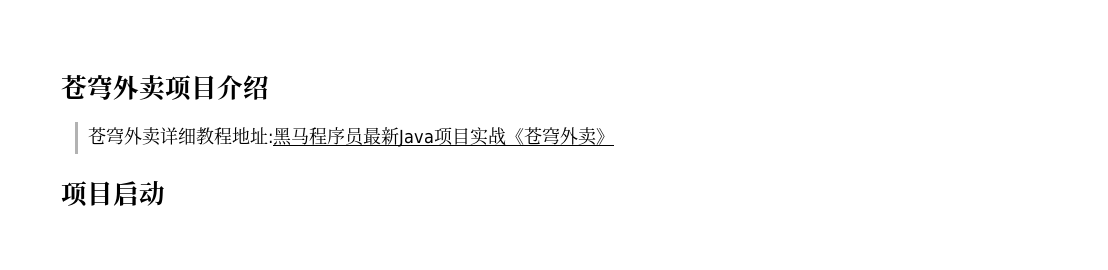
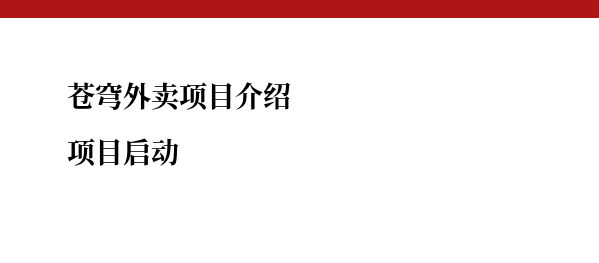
- 苍穹外卖详细教程地址:黑马程序员最新Java项目实战《苍穹外卖》

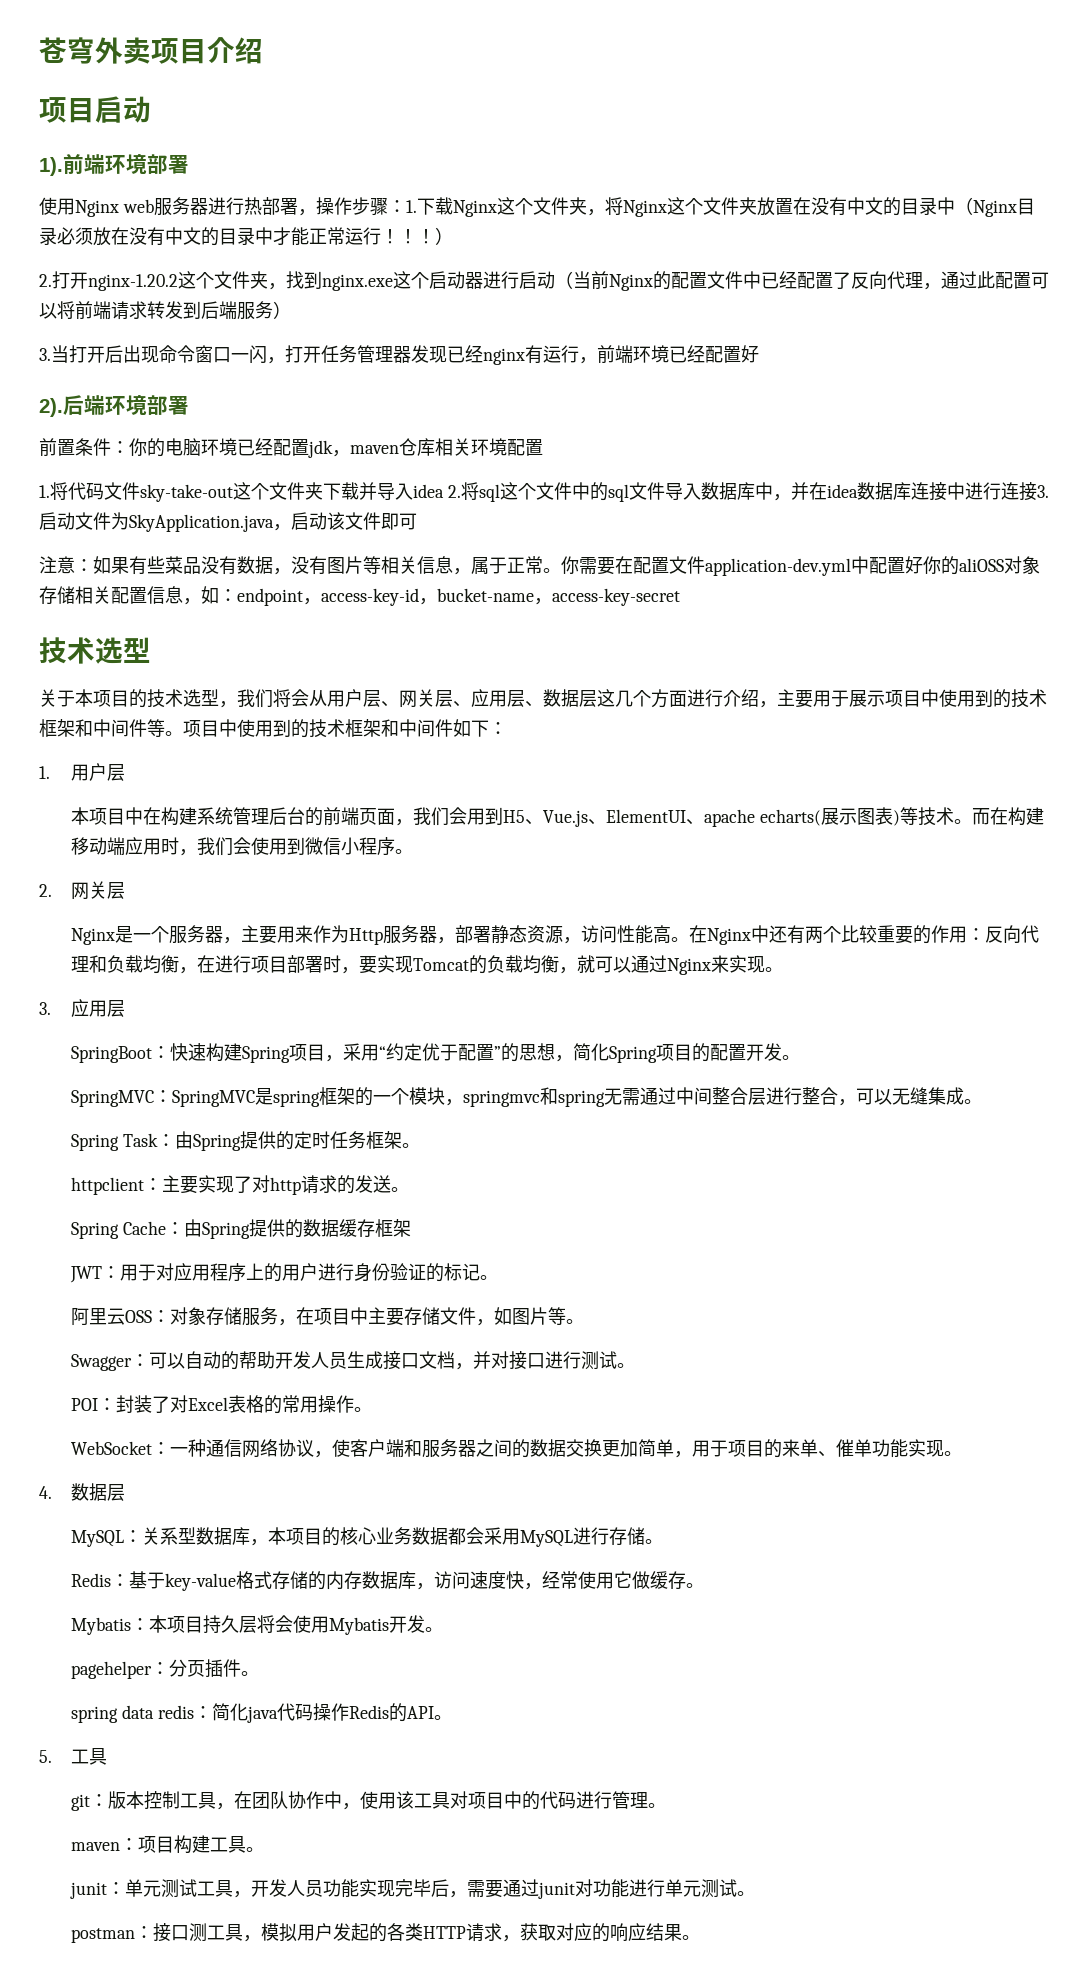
+ 1).前端环境部署
+ 使用Nginx web服务器进行热部署，操作步骤：1.下载Nginx这个文件夹，将Nginx这个文件夹放置在没有中文的目录中（Nginx目录必须放在没有中文的目录中才能正常运行！！！）
+ 2.打开nginx-1.20.2这个文件夹，找到nginx.exe这个启动器进行启动（当前Nginx的配置文件中已经配置了反向代理，通过此配置可以将前端请求转发到后端服务）
+ 3.当打开后出现命令窗口一闪，打开任务管理器发现已经nginx有运行，前端环境已经配置好
+ 2).后端环境部署
+ 前置条件：你的电脑环境已经配置jdk，maven仓库相关环境配置
+ 1.将代码文件sky-take-out这个文件夹下载并导入idea 2.将sql这个文件中的sql文件导入数据库中，并在idea数据库连接中进行连接3.启动文件为SkyApplication.java，启动该文件即可
+ 注意：如果有些菜品没有数据，没有图片等相关信息，属于正常。你需要在配置文件application-dev.yml中配置好你的aliOSS对象存储相关配置信息，如：endpoint，access-key-id，bucket-name，access-key-secret
+ 技术选型
+ 关于本项目的技术选型，我们将会从用户层、网关层、应用层、数据层这几个方面进行介绍，主要用于展示项目中使用到的技术框架和中间件等。项目中使用到的技术框架和中间件如下：
+ 1.用户层
+ 本项目中在构建系统管理后台的前端页面，我们会用到H5、Vue.js、ElementUI、apache echarts(展示图表)等技术。而在构建移动端应用时，我们会使用到微信小程序。
+ 2.网关层
+ Nginx是一个服务器，主要用来作为Http服务器，部署静态资源，访问性能高。在Nginx中还有两个比较重要的作用：反向代理和负载均衡，在进行项目部署时，要实现Tomcat的负载均衡，就可以通过Nginx来实现。
+ 3.应用层
+ SpringBoot：快速构建Spring项目，采用“约定优于配置”的思想，简化Spring项目的配置开发。
+ SpringMVC：SpringMVC是spring框架的一个模块，springmvc和spring无需通过中间整合层进行整合，可以无缝集成。
+ Spring Task：由Spring提供的定时任务框架。
+ httpclient：主要实现了对http请求的发送。
+ Spring Cache：由Spring提供的数据缓存框架
+ JWT：用于对应用程序上的用户进行身份验证的标记。
+ 阿里云OSS：对象存储服务，在项目中主要存储文件，如图片等。
+ Swagger：可以自动的帮助开发人员生成接口文档，并对接口进行测试。
+ POI：封装了对Excel表格的常用操作。
+ WebSocket：一种通信网络协议，使客户端和服务器之间的数据交换更加简单，用于项目的来单、催单功能实现。
+ 4.数据层
+ MySQL：关系型数据库，本项目的核心业务数据都会采用MySQL进行存储。
+ Redis：基于key-value格式存储的内存数据库，访问速度快，经常使用它做缓存。
+ Mybatis：本项目持久层将会使用Mybatis开发。
+ pagehelper：分页插件。
+ spring data redis：简化java代码操作Redis的API。
+ 5.工具
+ git：版本控制工具，在团队协作中，使用该工具对项目中的代码进行管理。
+ maven：项目构建工具。
+ junit：单元测试工具，开发人员功能实现完毕后，需要通过junit对功能进行单元测试。
+ postman：接口测工具，模拟用户发起的各类HTTP请求，获取对应的响应结果。

